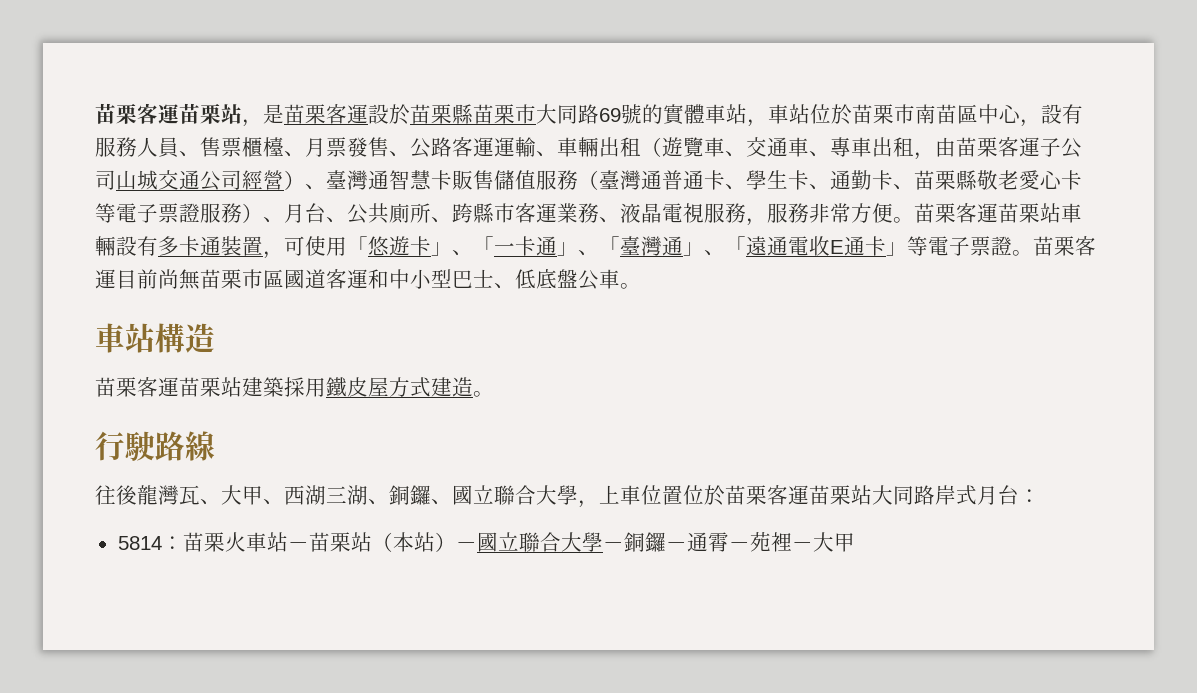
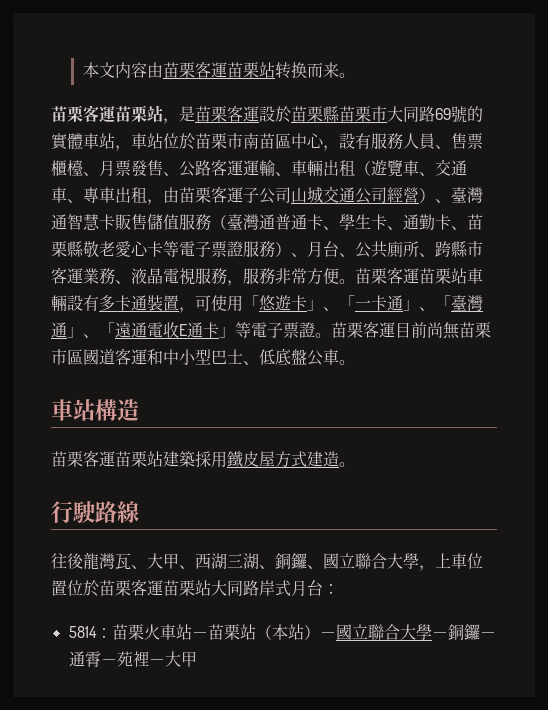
+ 本文内容由苗栗客運苗栗站转换而来。

